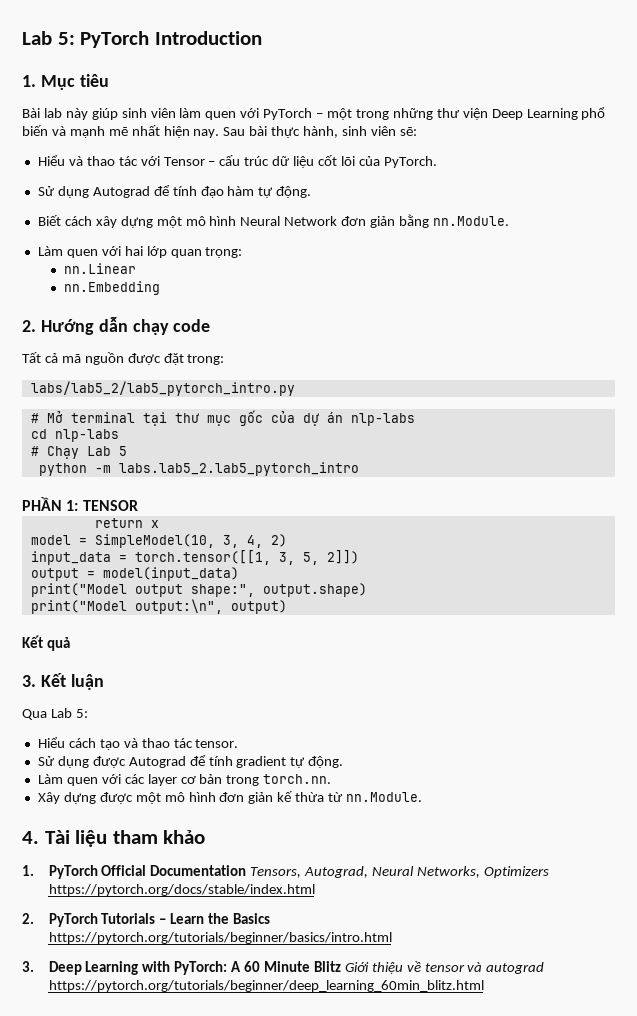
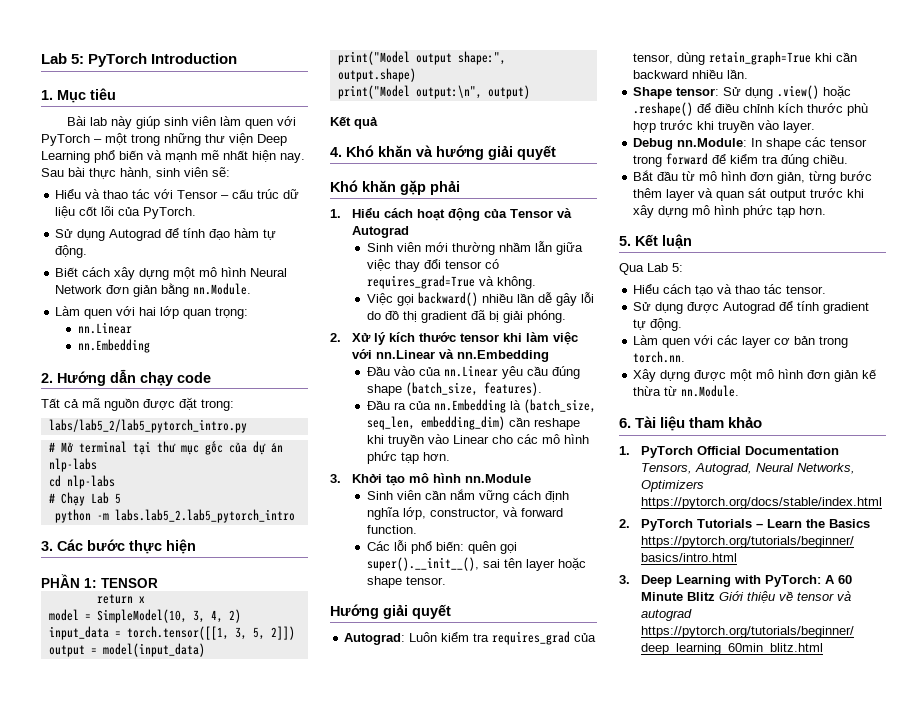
+ 3. Các bước thực hiện
- 3. Kết luận
+ 4. Khó khăn và hướng giải quyết
+ Khó khăn gặp phải
+ 1. Hiểu cách hoạt động của Tensor và Autograd
+ Sinh viên mới thường nhầm lẫn giữa việc thay đổi tensor có requires_grad=True và không.
+ Việc gọi backward() nhiều lần dễ gây lỗi do đồ thị gradient đã bị giải phóng.
+ 2. Xử lý kích thước tensor khi làm việc với nn.Linear và nn.Embedding
+ Đầu vào của nn.Linear yêu cầu đúng shape (batch_size, features).
+ Đầu ra của nn.Embedding là (batch_size, seq_len, embedding_dim) cần reshape khi truyền vào Linear cho các mô hình phức tạp hơn.
+ 3. Khởi tạo mô hình nn.Module
+ Sinh viên cần nắm vững cách định nghĩa lớp, constructor, và forward function.
+ Các lỗi phổ biến: quên gọi super().__init__(), sai tên layer hoặc shape tensor.
+ Hướng giải quyết
+ Autograd: Luôn kiểm tra requires_grad của tensor, dùng retain_graph=True khi cần backward nhiều lần.
+ Shape tensor: Sử dụng .view() hoặc .reshape() để điều chỉnh kích thước phù hợp trước khi truyền vào layer.
+ Debug nn.Module: In shape các tensor trong forward để kiểm tra đúng chiều.
+ Bắt đầu từ mô hình đơn giản, từng bước thêm layer và quan sát output trước khi xây dựng mô hình phức tạp hơn.
+ 5. Kết luận
- 4. Tài liệu tham khảo
+ 6. Tài liệu tham khảo

